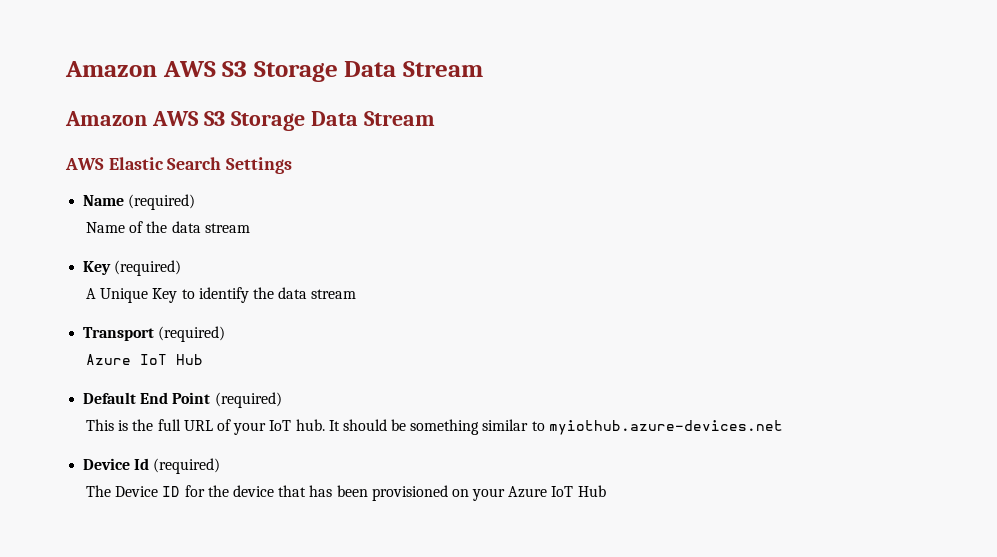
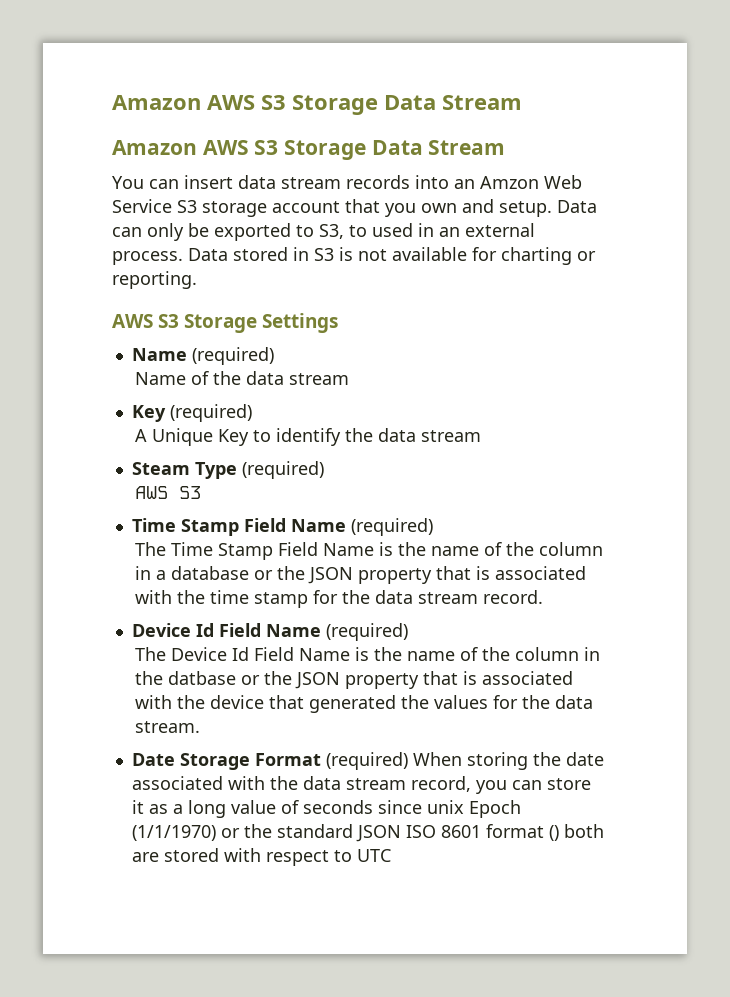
- AWS Elastic Search Settings
+ You can insert data stream records into an Amzon Web Service S3 storage account that you own and setup. Data can only be exported to S3, to used in an external process. Data stored in S3 is not available for charting or reporting.
+ AWS S3 Storage Settings
- Transport (required)
- Azure IoT Hub
- Default End Point (required)
- This is the full URL of your IoT hub. It should be something similar to myiothub.azure-devices.net
- Device Id (required)
+ Steam Type (required)
+ AWS S3
+ Time Stamp Field Name (required)
+ The Time Stamp Field Name is the name of the column in a database or the JSON property that is associated with the time stamp for the data stream record.
+ Device Id Field Name (required)
- The Device ID for the device that has been provisioned on your Azure IoT Hub
+ The Device Id Field Name is the name of the column in the datbase or the JSON property that is associated with the device that generated the values for the data stream.
+ Date Storage Format (required) When storing the date associated with the data stream record, you can store it as a long value of seconds since unix Epoch (1/1/1970) or the standard JSON ISO 8601 format () both are stored with respect to UTC

